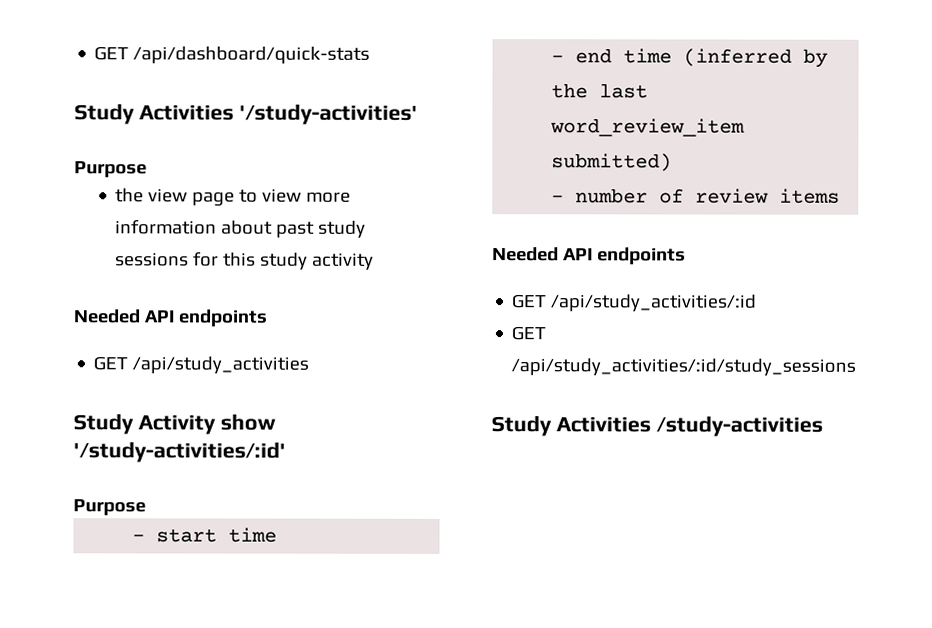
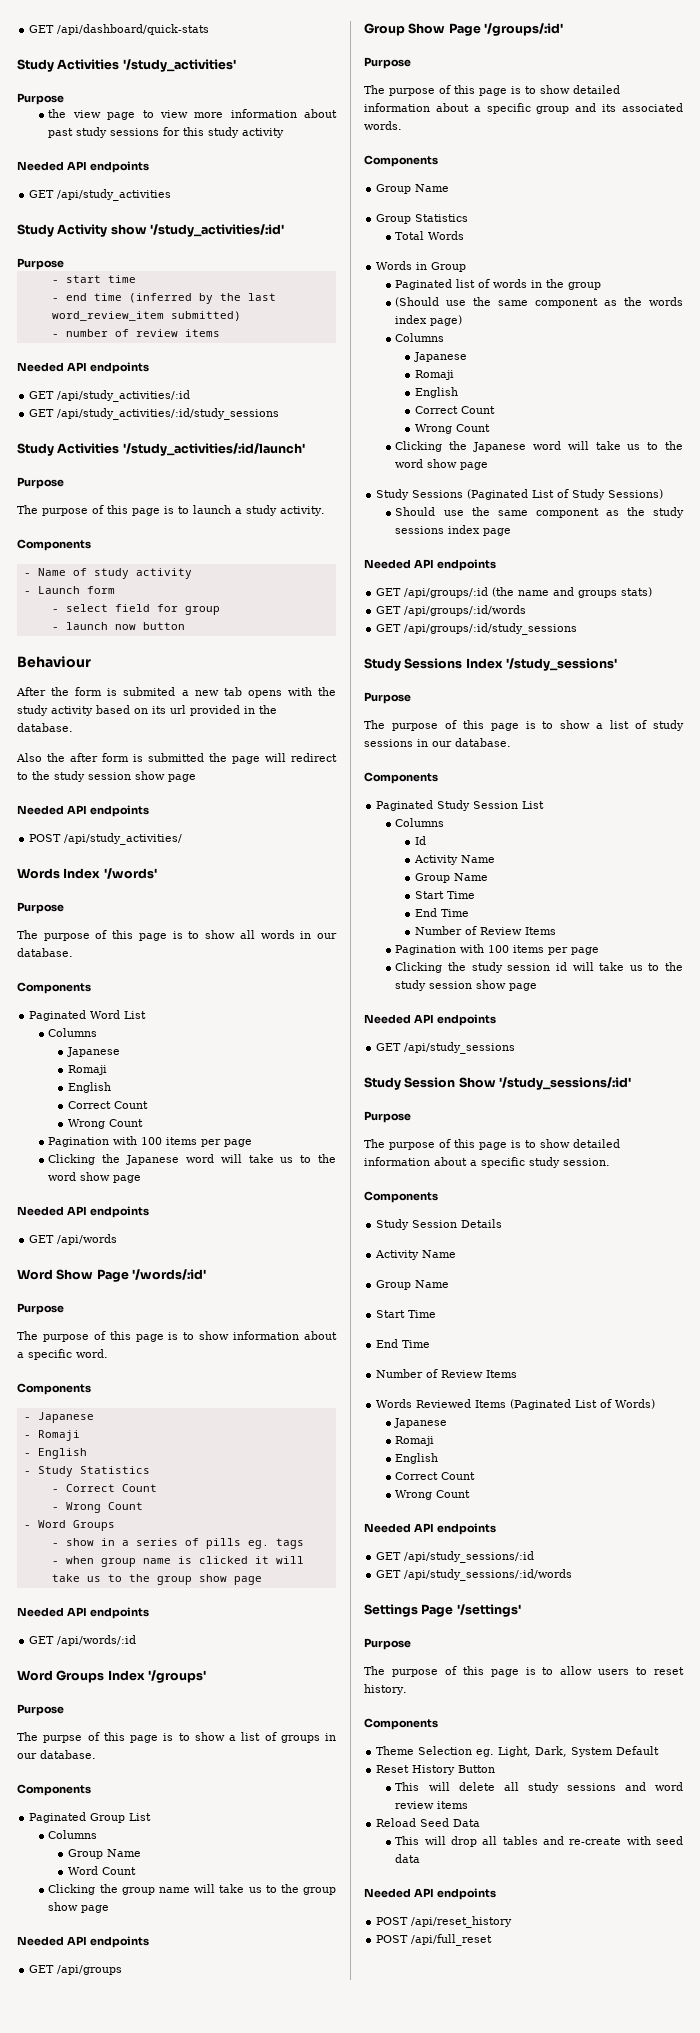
- Study Activities '/study-activities'
+ Study Activities '/study_activities'
- Study Activity show '/study-activities/:id'
+ Study Activity show '/study_activities/:id'
- Study Activities /study-activities
+ Study Activities '/study_activities/:id/launch'
+ Purpose
+ The purpose of this page is to launch a study activity.
+ Components
+ - Name of study activity
+ - Launch form
+ - select field for group
+ - launch now button
+ Behaviour
+ After the form is submited a new tab opens with the study activity based on its url provided in the database.
+ Also the after form is submitted the page will redirect to the study session show page
+ Needed API endpoints
+ POST /api/study_activities/
+ Words Index '/words'
+ Purpose
+ The purpose of this page is to show all words in our database.
+ Components
+ Paginated Word List
+ Columns
+ Japanese
+ Romaji
+ English
+ Correct Count
+ Wrong Count
+ Pagination with 100 items per page
+ Clicking the Japanese word will take us to the word show page
+ Needed API endpoints
+ GET /api/words
+ Word Show Page '/words/:id'
+ Purpose
+ The purpose of this page is to show information about a specific word.
+ Components
+ - Japanese
+ - Romaji
+ - English
+ - Study Statistics
+ - Correct Count
+ - Wrong Count
+ - Word Groups
+ - show in a series of pills eg. tags
+ - when group name is clicked it will take us to the group show page
+ Needed API endpoints
+ GET /api/words/:id
+ Word Groups Index '/groups'
+ Purpose
+ The purpse of this page is to show a list of groups in our database.
+ Components
+ Paginated Group List
+ Columns
+ Group Name
+ Word Count
+ Clicking the group name will take us to the group show page
+ Needed API endpoints
+ GET /api/groups
+ Group Show Page '/groups/:id'
+ Purpose
+ The purpose of this page is to show detailed information about a specific group and its associated words.
+ Components
+ Group Name
+ Group Statistics
+ Total Words
+ Words in Group
+ Paginated list of words in the group
+ (Should use the same component as the words index page)
+ Columns
+ Japanese
+ Romaji
+ English
+ Correct Count
+ Wrong Count
+ Clicking the Japanese word will take us to the word show page
+ Study Sessions (Paginated List of Study Sessions)
+ Should use the same component as the study sessions index page
+ Needed API endpoints
+ GET /api/groups/:id (the name and groups stats)
+ GET /api/groups/:id/words
+ GET /api/groups/:id/study_sessions
+ Study Sessions Index '/study_sessions'
+ Purpose
+ The purpose of this page is to show a list of study sessions in our database.
+ Components
+ Paginated Study Session List
+ Columns
+ Id
+ Activity Name
+ Group Name
+ Start Time
+ End Time
+ Number of Review Items
+ Pagination with 100 items per page
+ Clicking the study session id will take us to the study session show page
+ Needed API endpoints
+ GET /api/study_sessions
+ Study Session Show '/study_sessions/:id'
+ Purpose
+ The purpose of this page is to show detailed information about a specific study session.
+ Components
+ Study Session Details
+ Activity Name
+ Group Name
+ Start Time
+ End Time
+ Number of Review Items
+ Words Reviewed Items (Paginated List of Words)
+ Japanese
+ Romaji
+ English
+ Correct Count
+ Wrong Count
+ Needed API endpoints
+ GET /api/study_sessions/:id
+ GET /api/study_sessions/:id/words
+ Settings Page '/settings'
+ Purpose
+ The purpose of this page is to allow users to reset history.
+ Components
+ Theme Selection eg. Light, Dark, System Default
+ Reset History Button
+ This will delete all study sessions and word review items
+ Reload Seed Data
+ This will drop all tables and re-create with seed data
+ Needed API endpoints
+ POST /api/reset_history
+ POST /api/full_reset

